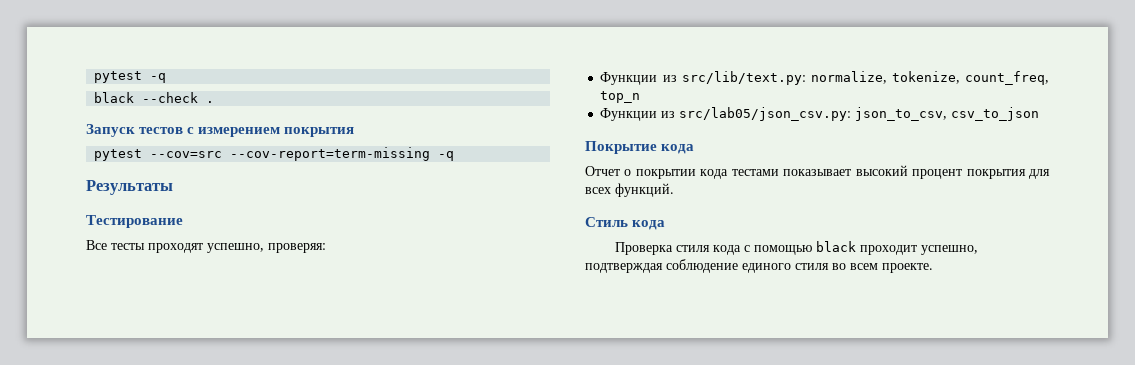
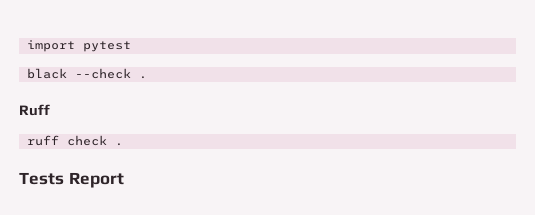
- pytest -q
+ import pytest
- Запуск тестов с измерением покрытия
- pytest --cov=src --cov-report=term-missing -q
- Результаты
- Тестирование
- Все тесты проходят успешно, проверяя:
- Функции из src/lib/text.py: normalize, tokenize, count_freq, top_n
- Функции из src/lab05/json_csv.py: json_to_csv, csv_to_json
- Покрытие кода
- Отчет о покрытии кода тестами показывает высокий процент покрытия для всех функций.
- Стиль кода
- Проверка стиля кода с помощью black проходит успешно, подтверждая соблюдение единого стиля во всем проекте.
+ Ruff
+ ruff check .
+ Tests Report

